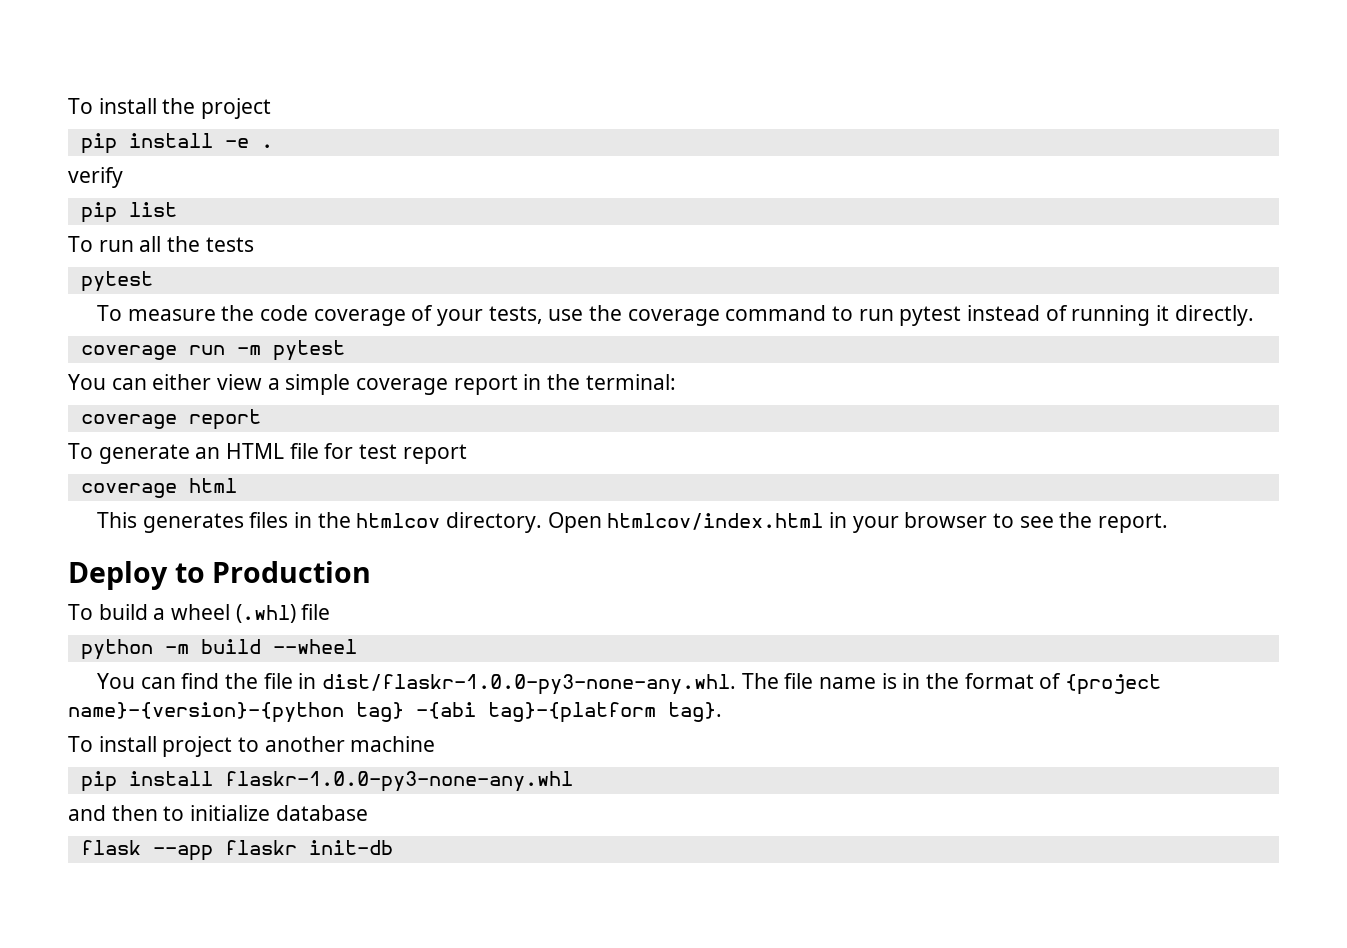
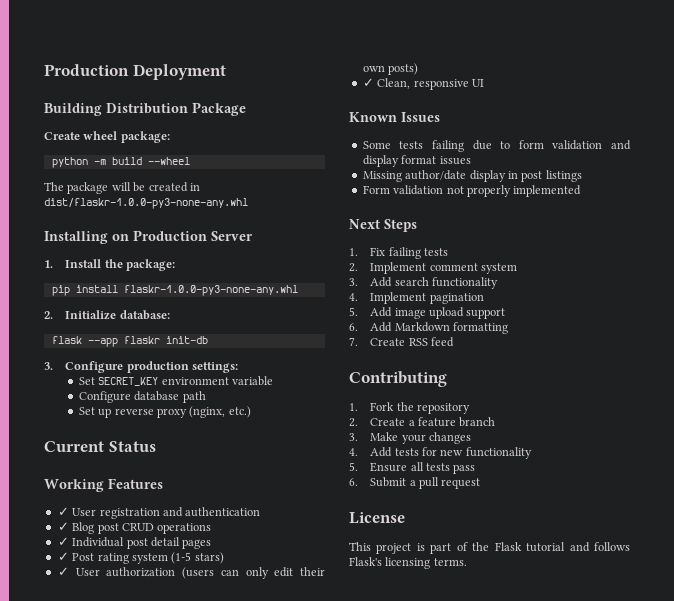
- To install the project
- pip install -e .
- verify
- pip list
- To run all the tests
- pytest
- To measure the code coverage of your tests, use the coverage command to run pytest instead of running it directly.
- coverage run -m pytest
- You can either view a simple coverage report in the terminal:
- coverage report
- To generate an HTML file for test report
- coverage html
- This generates files in the htmlcov directory. Open htmlcov/index.html in your browser to see the report.
- Deploy to Production
- To build a wheel (.whl) file
+ Production Deployment
+ Building Distribution Package
+ Create wheel package:
  python -m build --wheel
- You can find the file in dist/flaskr-1.0.0-py3-none-any.whl. The file name is in the format of {project name}-{version}-{python tag} -{abi tag}-{platform tag}.
- To install project to another machine
+ The package will be created in dist/flaskr-1.0.0-py3-none-any.whl
+ Installing on Production Server
+ 1. Install the package:
  pip install flaskr-1.0.0-py3-none-any.whl
- and then to initialize database
+ 2. Initialize database:
  flask --app flaskr init-db
+ 3. Configure production settings:
+ Set SECRET_KEY environment variable
+ Configure database path
+ Set up reverse proxy (nginx, etc.)
+ Current Status
+ Working Features
+ ✓ User registration and authentication
+ ✓ Blog post CRUD operations
+ ✓ Individual post detail pages
+ ✓ Post rating system (1-5 stars)
+ ✓ User authorization (users can only edit their own posts)
+ ✓ Clean, responsive UI
+ Known Issues
+ Some tests failing due to form validation and display format issues
+ Missing author/date display in post listings
+ Form validation not properly implemented
+ Next Steps
+ 1. Fix failing tests
+ 2. Implement comment system
+ 3. Add search functionality
+ 4. Implement pagination
+ 5. Add image upload support
+ 6. Add Markdown formatting
+ 7. Create RSS feed
+ Contributing
+ 1. Fork the repository
+ 2. Create a feature branch
+ 3. Make your changes
+ 4. Add tests for new functionality
+ 5. Ensure all tests pass
+ 6. Submit a pull request
+ License
+ This project is part of the Flask tutorial and follows Flask's licensing terms.

